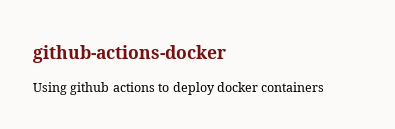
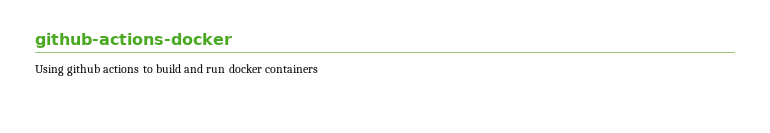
- Using github actions to deploy docker containers
+ Using github actions to build and run docker containers

